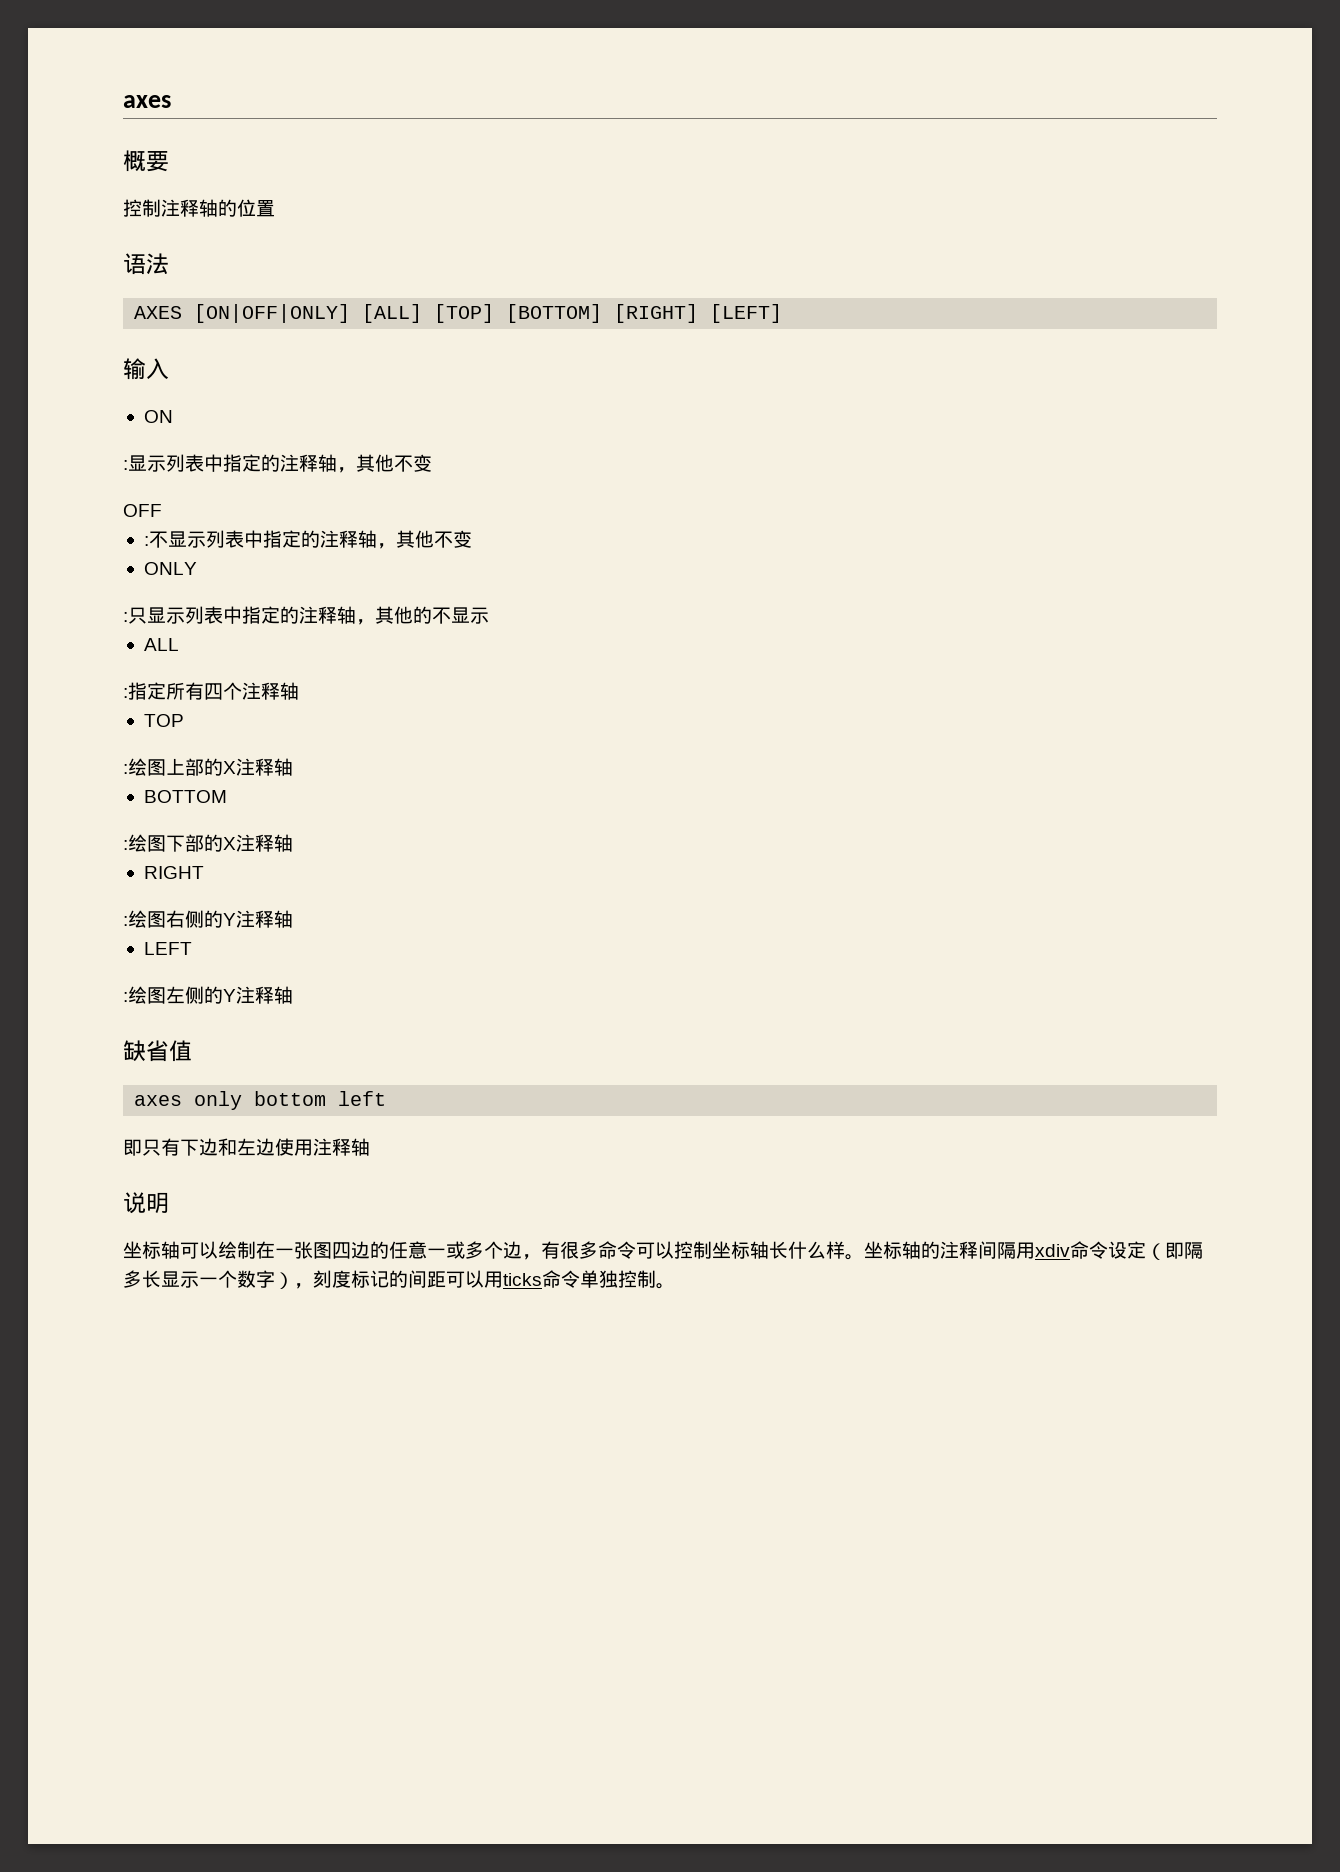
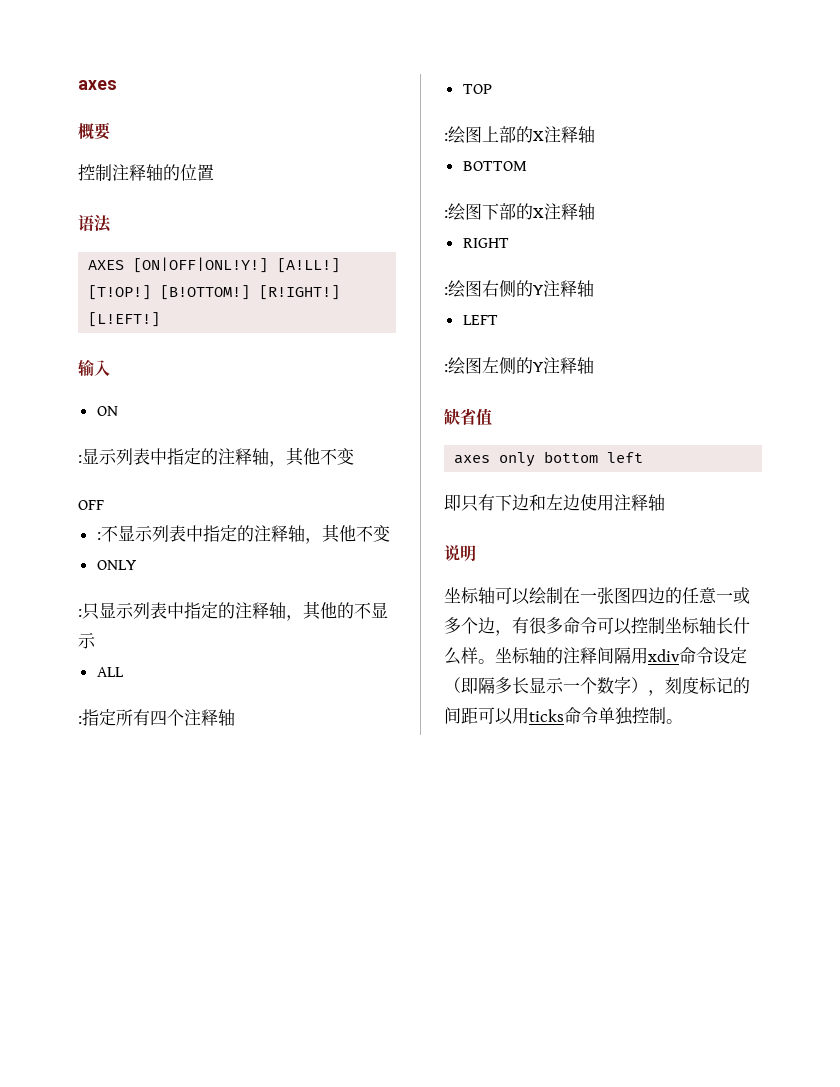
- AXES [ON|OFF|ONLY] [ALL] [TOP] [BOTTOM] [RIGHT] [LEFT]
+ AXES [ON|OFF|ONL!Y!] [A!LL!] [T!OP!] [B!OTTOM!] [R!IGHT!] [L!EFT!]

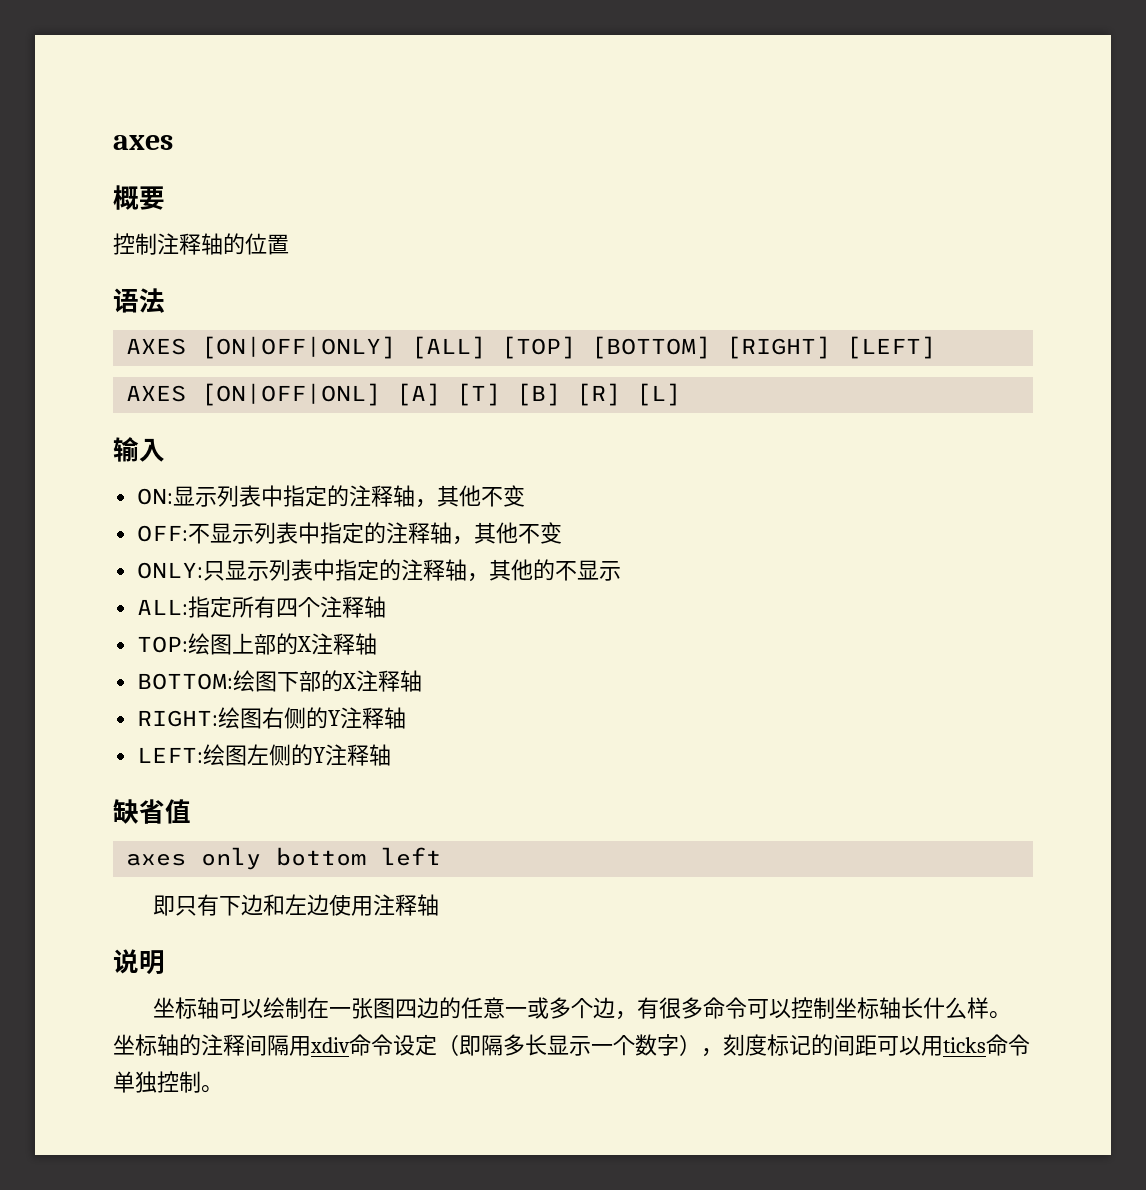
- AXES [ON|OFF|ONL!Y!] [A!LL!] [T!OP!] [B!OTTOM!] [R!IGHT!] [L!EFT!]
+ AXES [ON|OFF|ONLY] [ALL] [TOP] [BOTTOM] [RIGHT] [LEFT]
+ AXES [ON|OFF|ONL] [A] [T] [B] [R] [L]
- ON
- :显示列表中指定的注释轴，其他不变
- OFF
- :不显示列表中指定的注释轴，其他不变
+ ON:显示列表中指定的注释轴，其他不变
+ OFF:不显示列表中指定的注释轴，其他不变
- ONLY
- :只显示列表中指定的注释轴，其他的不显示
+ ONLY:只显示列表中指定的注释轴，其他的不显示
- ALL
- :指定所有四个注释轴
+ ALL:指定所有四个注释轴
- TOP
- :绘图上部的X注释轴
+ TOP:绘图上部的X注释轴
- BOTTOM
- :绘图下部的X注释轴
+ BOTTOM:绘图下部的X注释轴
- RIGHT
- :绘图右侧的Y注释轴
+ RIGHT:绘图右侧的Y注释轴
- LEFT
- :绘图左侧的Y注释轴
+ LEFT:绘图左侧的Y注释轴

